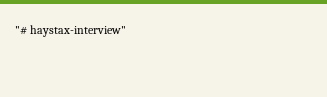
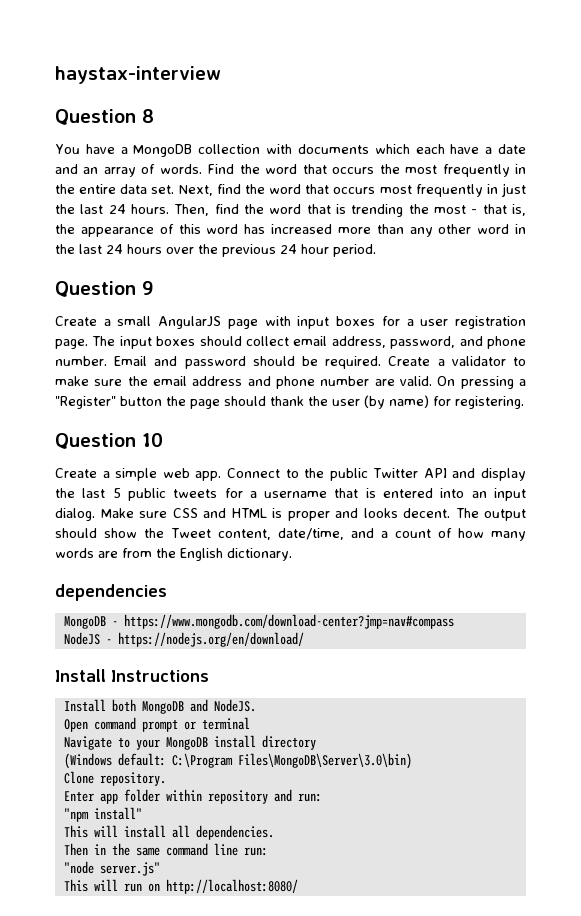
- "# haystax-interview"
+ haystax-interview
+ Question 8
+ You have a MongoDB collection with documents which each have a date and an array of words. Find the word that occurs the most frequently in the entire data set. Next, find the word that occurs most frequently in just the last 24 hours. Then, find the word that is trending the most - that is, the appearance of this word has increased more than any other word in the last 24 hours over the previous 24 hour period.
+ Question 9
+ Create a small AngularJS page with input boxes for a user registration page. The input boxes should collect email address, password, and phone number. Email and password should be required. Create a validator to make sure the email address and phone number are valid. On pressing a "Register" button the page should thank the user (by name) for registering.
+ Question 10
+ Create a simple web app. Connect to the public Twitter API and display the last 5 public tweets for a username that is entered into an input dialog. Make sure CSS and HTML is proper and looks decent. The output should show the Tweet content, date/time, and a count of how many words are from the English dictionary.
+ dependencies
+ MongoDB - https://www.mongodb.com/download-center?jmp=nav#compass
+ NodeJS - https://nodejs.org/en/download/
+ Install Instructions
+ Install both MongoDB and NodeJS.
+ Open command prompt or terminal
+ Navigate to your MongoDB install directory
+ (Windows default: C:\Program Files\MongoDB\Server\3.0\bin)
+ Clone repository.
+ Enter app folder within repository and run:
+ "npm install"
+ This will install all dependencies.
+ Then in the same command line run:
+ "node server.js"
+ This will run on http://localhost:8080/

